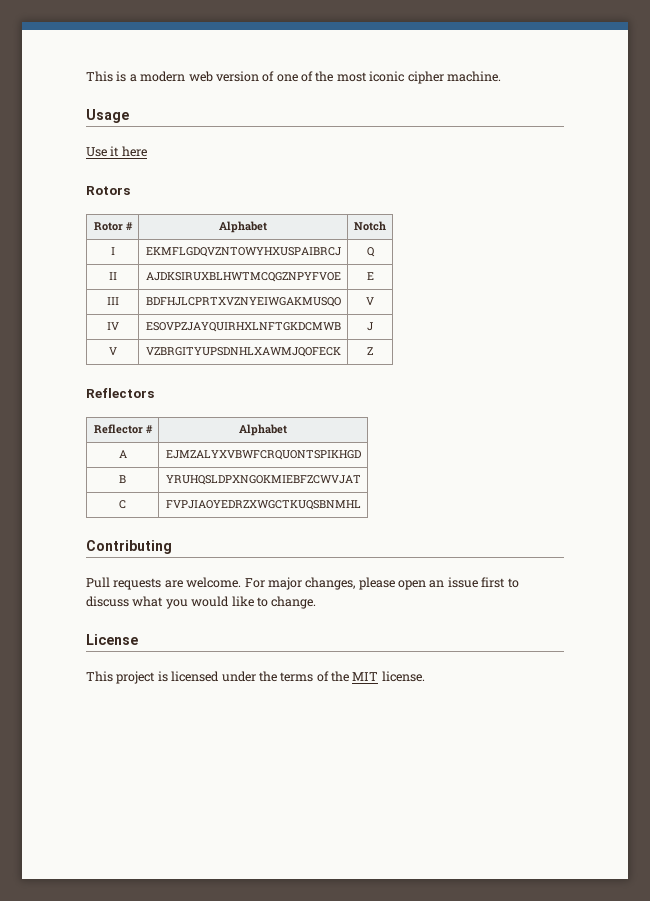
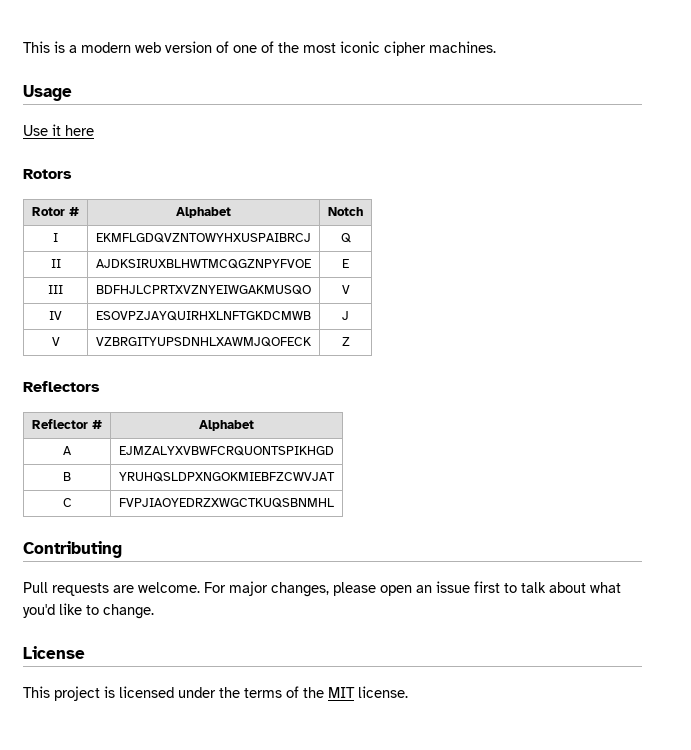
- This is a modern web version of one of the most iconic cipher machine.
+ This is a modern web version of one of the most iconic cipher machines.
- For major changes, please open an issue first to discuss what you would like to change.
+ For major changes, please open an issue first to talk about what you'd like to change.

